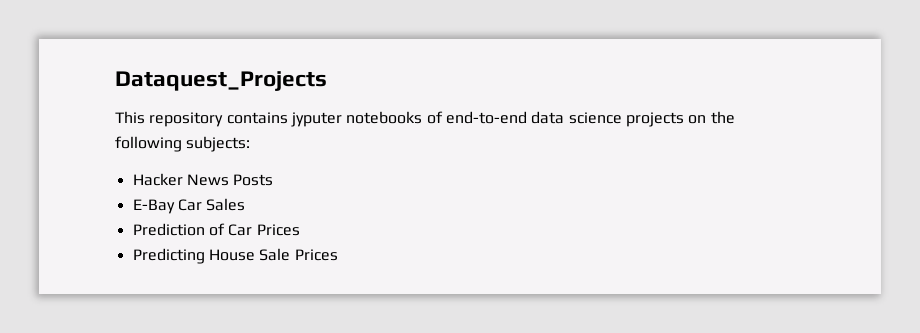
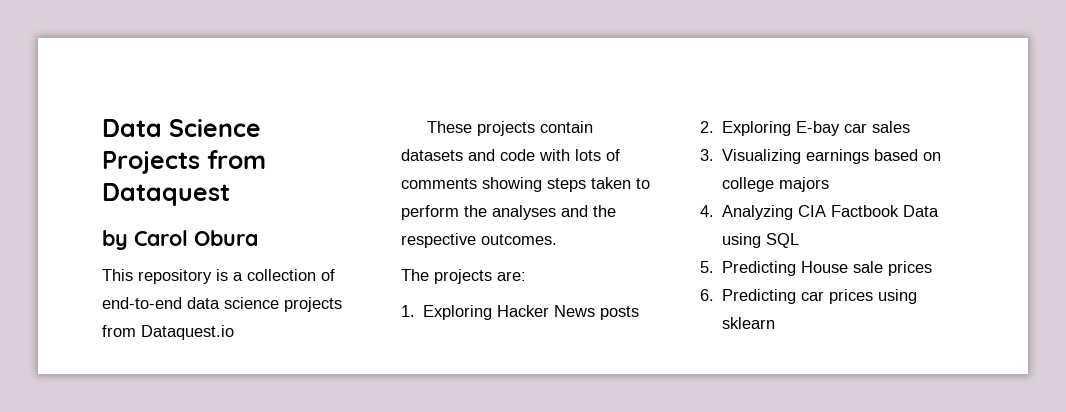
- Dataquest_Projects
+ Data Science Projects from Dataquest
+ by Carol Obura
- This repository contains jyputer notebooks of end-to-end data science projects on the following subjects:
- Hacker News Posts
- E-Bay Car Sales
- Prediction of Car Prices
- Predicting House Sale Prices
+ This repository is a collection of end-to-end data science projects from Dataquest.io
+ These projects contain datasets and code with lots of comments showing steps taken to perform the analyses and the respective outcomes.
+ The projects are:
+ 1. Exploring Hacker News posts
+ 2. Exploring E-bay car sales
+ 3. Visualizing earnings based on college majors
+ 4. Analyzing CIA Factbook Data using SQL
+ 5. Predicting House sale prices
+ 6. Predicting car prices using sklearn

